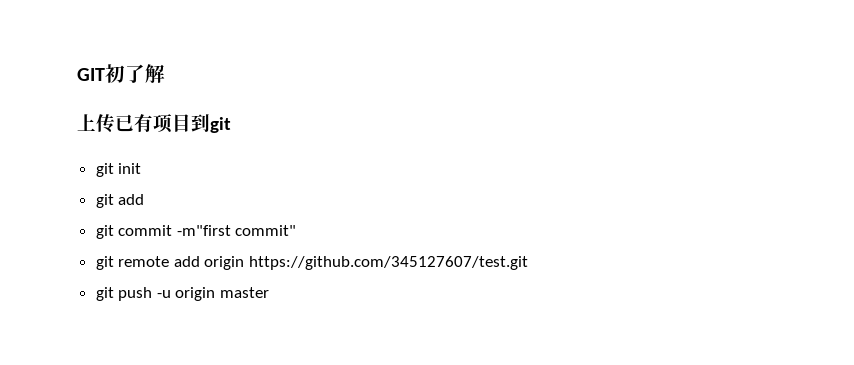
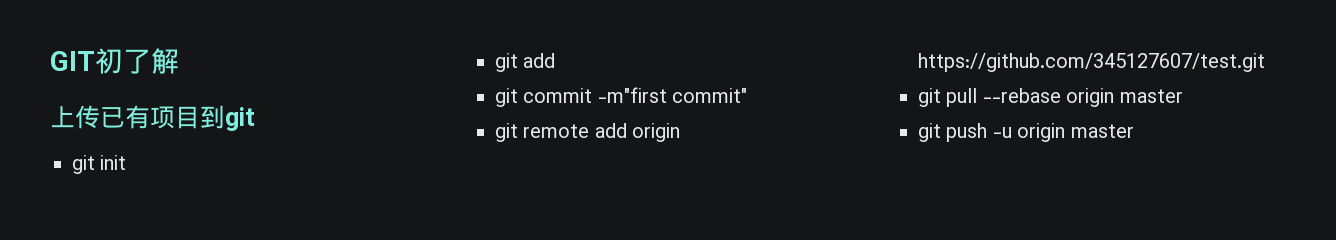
+ git pull --rebase origin master

